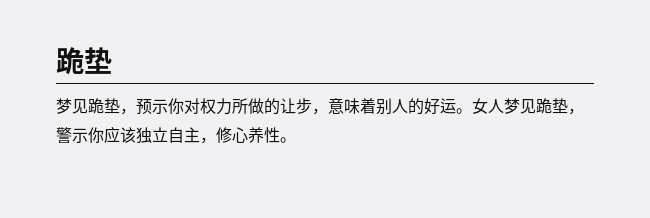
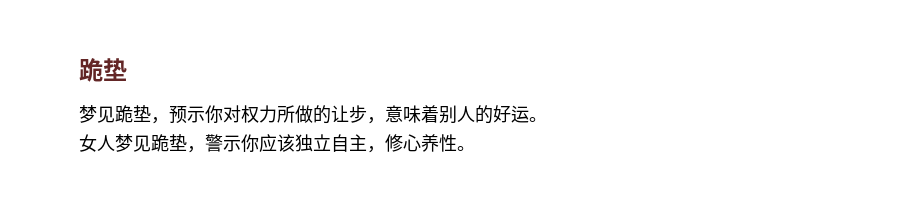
- 梦见跪垫，预示你对权力所做的让步，意味着别人的好运。女人梦见跪垫，警示你应该独立自主，修心养性。
+ 梦见跪垫，预示你对权力所做的让步，意味着别人的好运。
+ 女人梦见跪垫，警示你应该独立自主，修心养性。

